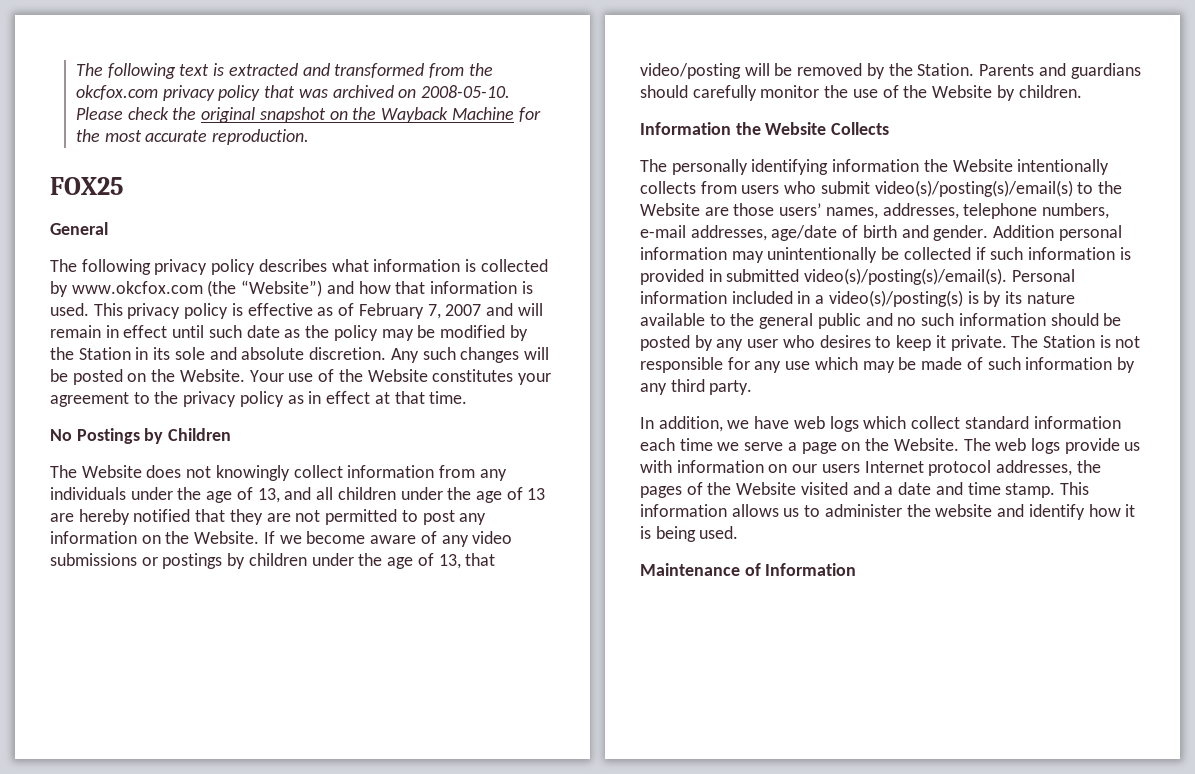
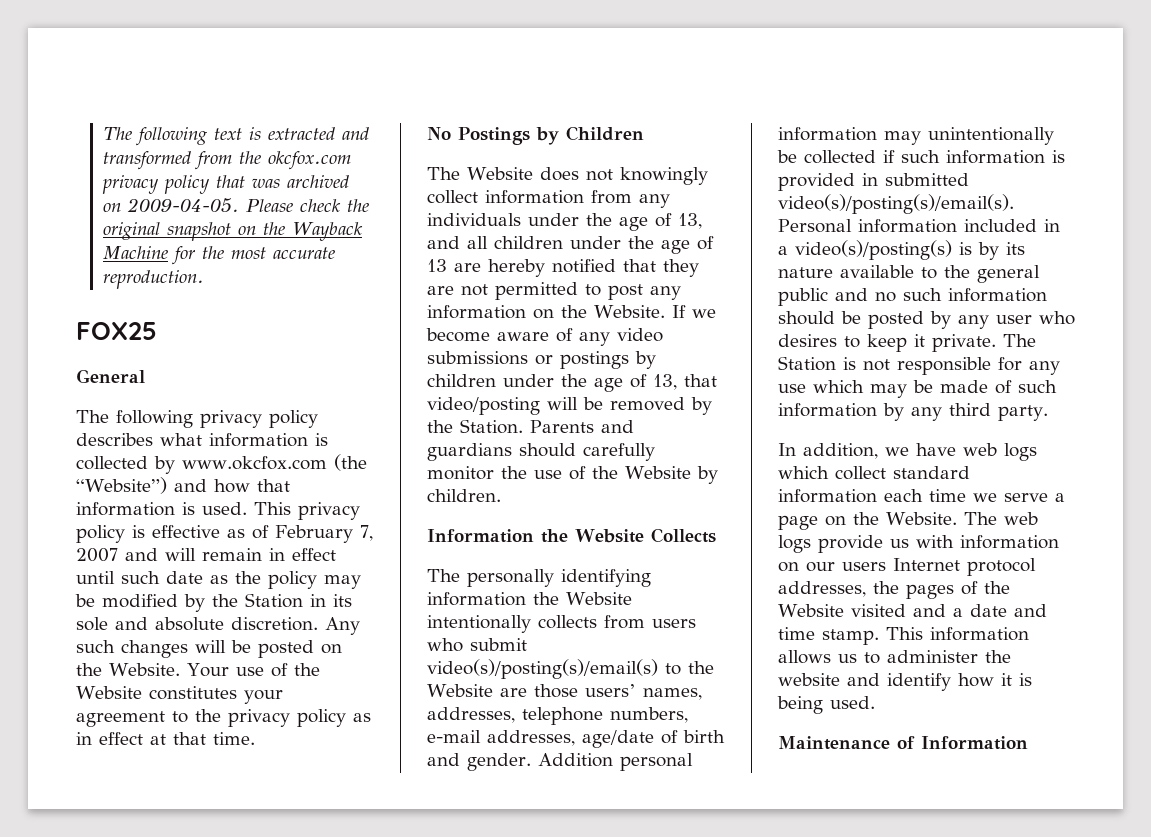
- The following text is extracted and transformed from the okcfox.com privacy policy that was archived on 2008-05-10.
+ The following text is extracted and transformed from the okcfox.com privacy policy that was archived on 2009-04-05.

